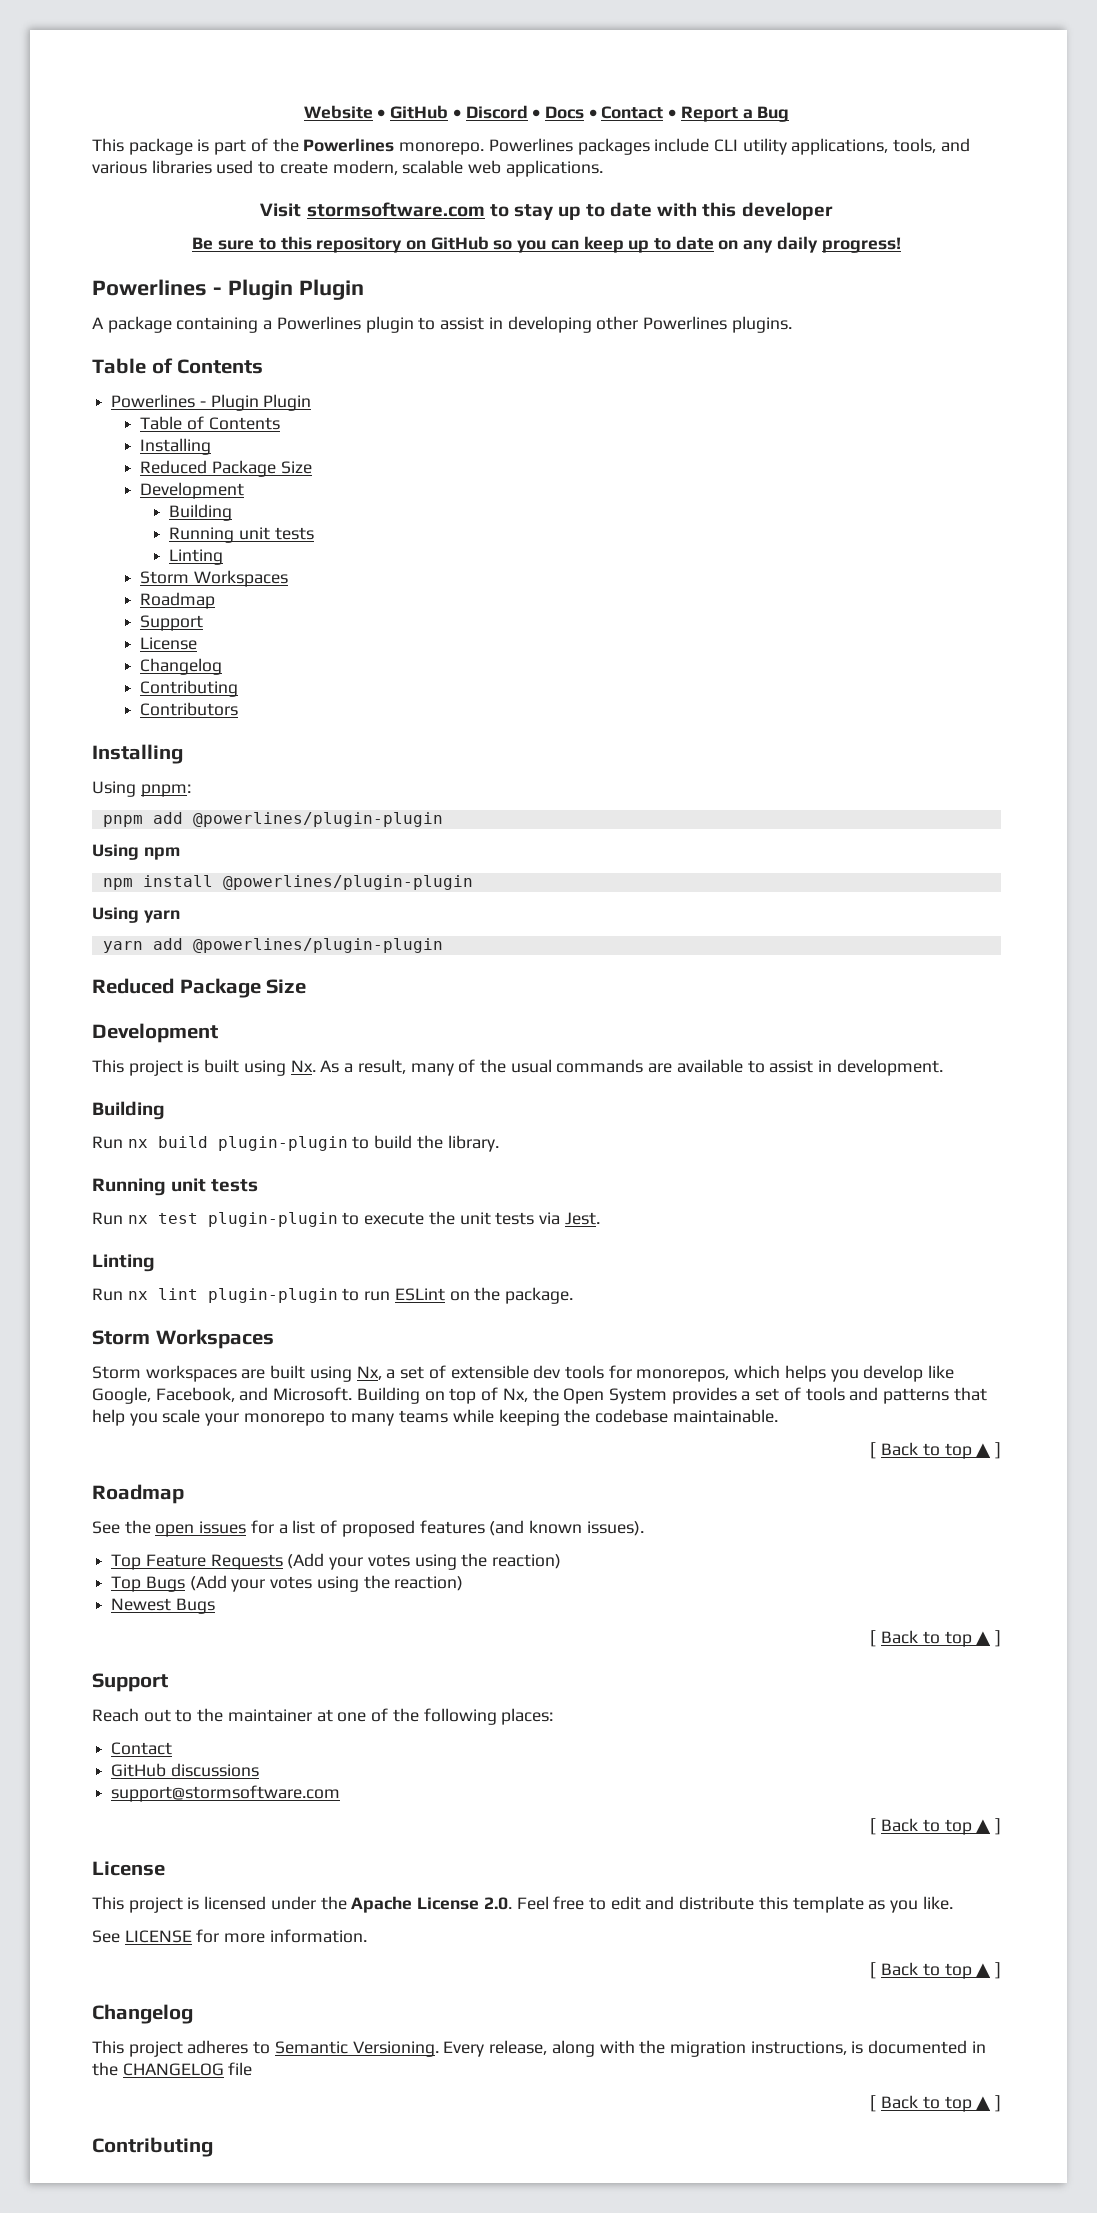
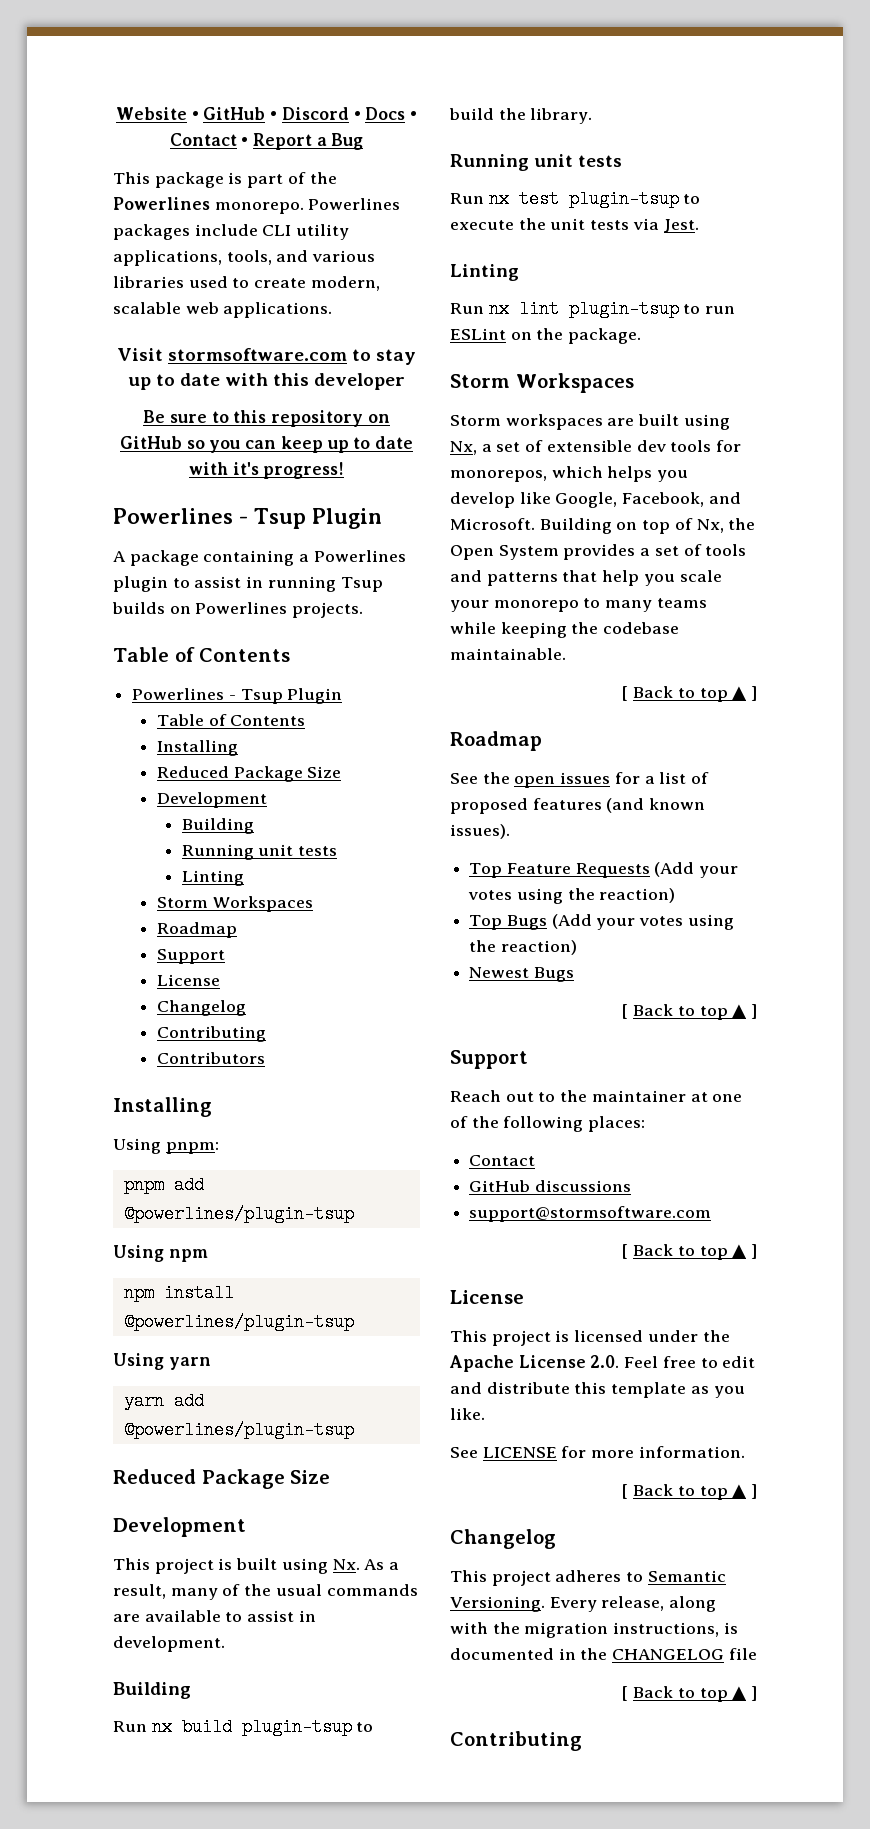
- Be sure to this repository on GitHub so you can keep up to date on any daily progress!
- Powerlines - Plugin Plugin
+ Be sure to this repository on GitHub so you can keep up to date with it's progress!
+ Powerlines - Tsup Plugin
- A package containing a Powerlines plugin to assist in developing other Powerlines plugins.
+ A package containing a Powerlines plugin to assist in running Tsup builds on Powerlines projects.
  Table of Contents
- Powerlines - Plugin Plugin
+ Powerlines - Tsup Plugin
- pnpm add @powerlines/plugin-plugin
+ pnpm add @powerlines/plugin-tsup
- npm install @powerlines/plugin-plugin
+ npm install @powerlines/plugin-tsup
- yarn add @powerlines/plugin-plugin
+ yarn add @powerlines/plugin-tsup
- Run nx build plugin-plugin to build the library.
+ Run nx build plugin-tsup to build the library.
- Run nx test plugin-plugin to execute the unit tests via Jest.
+ Run nx test plugin-tsup to execute the unit tests via Jest.
- Run nx lint plugin-plugin to run ESLint on the package.
+ Run nx lint plugin-tsup to run ESLint on the package.

